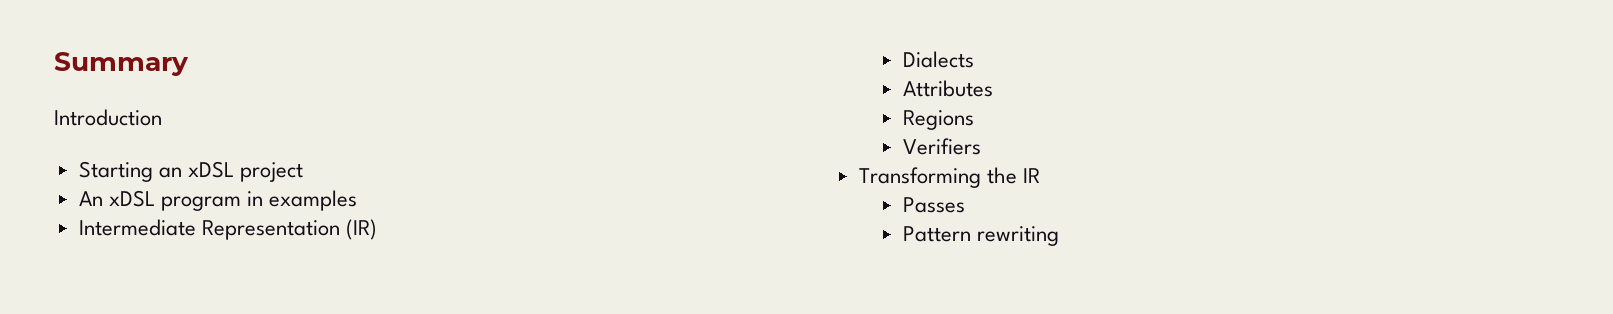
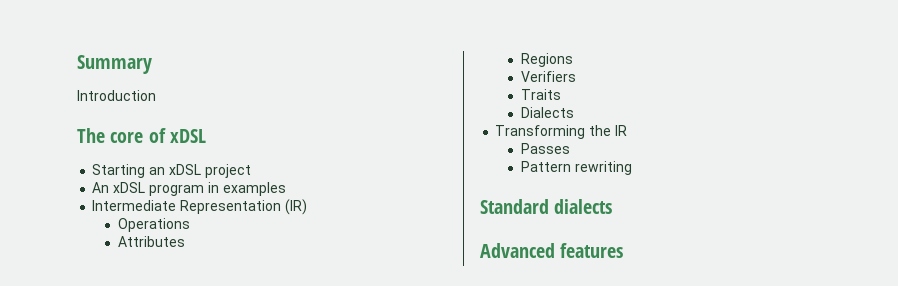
+ The core of xDSL
- Dialects
+ Operations
+ Traits
+ Dialects
+ Standard dialects
+ Advanced features

